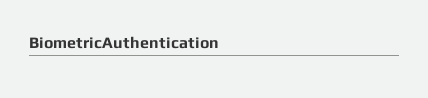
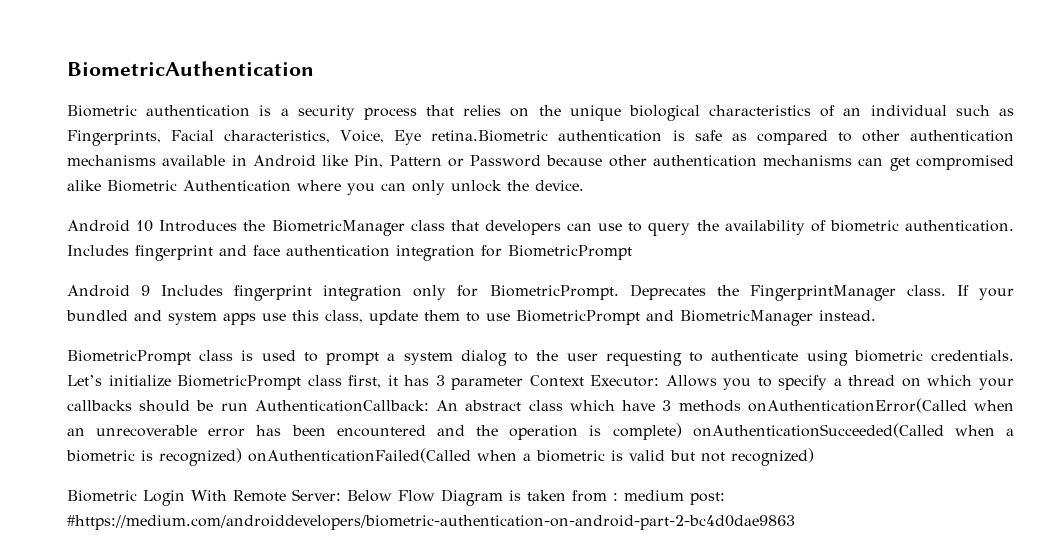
+ Biometric authentication is a security process that relies on the unique biological characteristics of an individual such as Fingerprints, Facial characteristics, Voice, Eye retina.Biometric authentication is safe as compared to other authentication mechanisms available in Android like Pin, Pattern or Password because other authentication mechanisms can get compromised alike Biometric Authentication where you can only unlock the device.
+ Android 10 Introduces the BiometricManager class that developers can use to query the availability of biometric authentication. Includes fingerprint and face authentication integration for BiometricPrompt
+ Android 9 Includes fingerprint integration only for BiometricPrompt. Deprecates the FingerprintManager class. If your bundled and system apps use this class, update them to use BiometricPrompt and BiometricManager instead.
+ BiometricPrompt class is used to prompt a system dialog to the user requesting to authenticate using biometric credentials. Let’s initialize BiometricPrompt class first, it has 3 parameter Context Executor: Allows you to specify a thread on which your callbacks should be run AuthenticationCallback: An abstract class which have 3 methods onAuthenticationError(Called when an unrecoverable error has been encountered and the operation is complete) onAuthenticationSucceeded(Called when a biometric is recognized) onAuthenticationFailed(Called when a biometric is valid but not recognized)
+ Biometric Login With Remote Server: Below Flow Diagram is taken from : medium post: #https://medium.com/androiddevelopers/biometric-authentication-on-android-part-2-bc4d0dae9863

